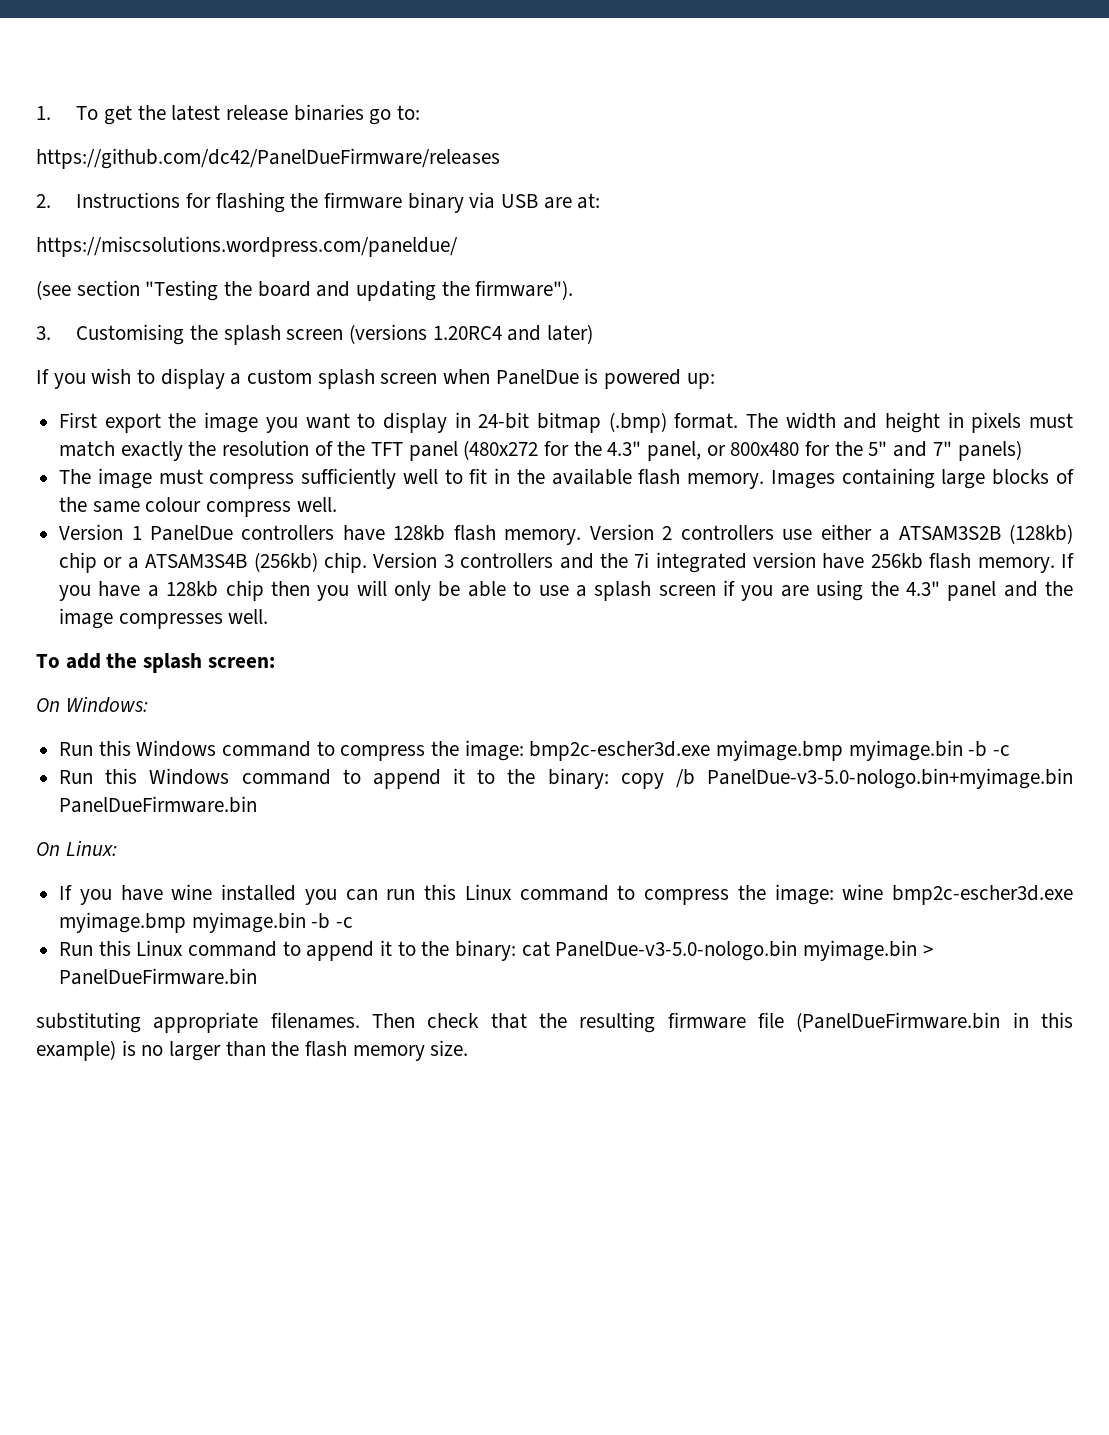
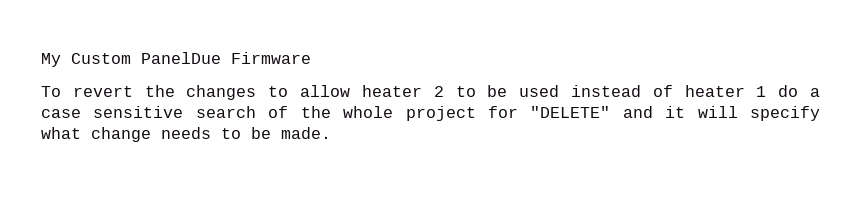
- 1. To get the latest release binaries go to:
- https://github.com/dc42/PanelDueFirmware/releases
- 2. Instructions for flashing the firmware binary via USB are at:
- https://miscsolutions.wordpress.com/paneldue/
- (see section "Testing the board and updating the firmware").
- 3. Customising the splash screen (versions 1.20RC4 and later)
- If you wish to display a custom splash screen when PanelDue is powered up:
- First export the image you want to display in 24-bit bitmap (.bmp) format. The width and height in pixels must match exactly the resolution of the TFT panel (480x272 for the 4.3" panel, or 800x480 for the 5" and 7" panels)
- The image must compress sufficiently well to fit in the available flash memory. Images containing large blocks of the same colour compress well.
- Version 1 PanelDue controllers have 128kb flash memory. Version 2 controllers use either a ATSAM3S2B (128kb) chip or a ATSAM3S4B (256kb) chip. Version 3 controllers and the 7i integrated version have 256kb flash memory. If you have a 128kb chip then you will only be able to use a splash screen if you are using the 4.3" panel and the image compresses well.
- To add the splash screen:
- On Windows:
- Run this Windows command to compress the image: bmp2c-escher3d.exe myimage.bmp myimage.bin -b -c
- Run this Windows command to append it to the binary: copy /b PanelDue-v3-5.0-nologo.bin+myimage.bin PanelDueFirmware.bin
- On Linux:
- If you have wine installed you can run this Linux command to compress the image: wine bmp2c-escher3d.exe myimage.bmp myimage.bin -b -c
- Run this Linux command to append it to the binary: cat PanelDue-v3-5.0-nologo.bin myimage.bin > PanelDueFirmware.bin
- substituting appropriate filenames. Then check that the resulting firmware file (PanelDueFirmware.bin in this example) is no larger than the flash memory size.
+ My Custom PanelDue Firmware
+ To revert the changes to allow heater 2 to be used instead of heater 1 do a case sensitive search of the whole project for "DELETE" and it will specify what change needs to be made.

